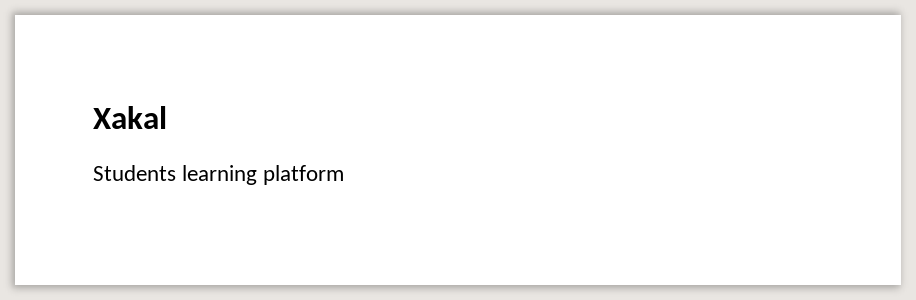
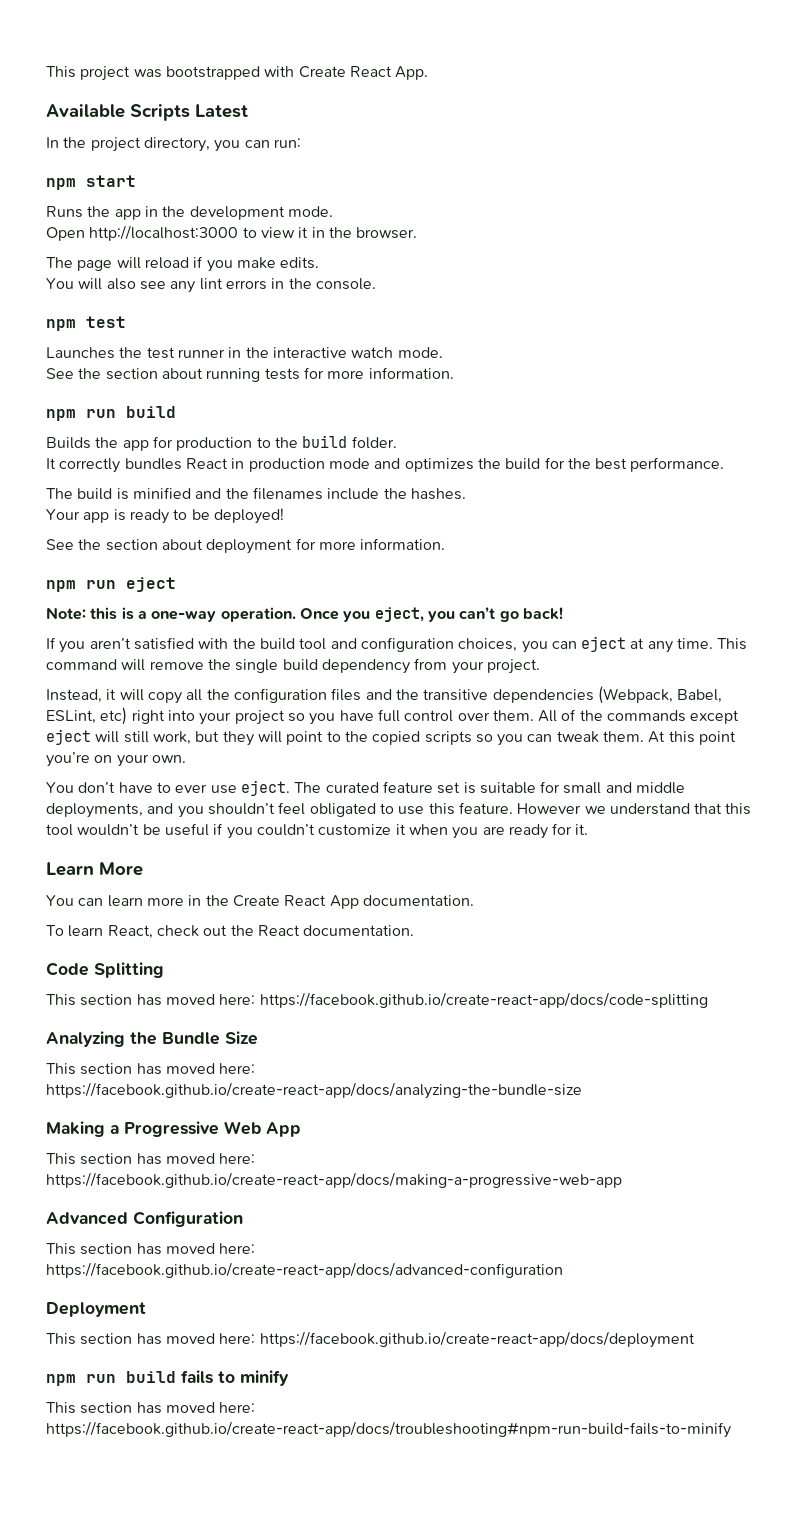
- Xakal
- Students learning platform
+ This project was bootstrapped with Create React App.
+ Available Scripts Latest
+ In the project directory, you can run:
+ npm start
+ Runs the app in the development mode.
+ Open http://localhost:3000 to view it in the browser.
+ The page will reload if you make edits.
+ You will also see any lint errors in the console.
+ npm test
+ Launches the test runner in the interactive watch mode.
+ See the section about running tests for more information.
+ npm run build
+ Builds the app for production to the build folder.
+ It correctly bundles React in production mode and optimizes the build for the best performance.
+ The build is minified and the filenames include the hashes.
+ Your app is ready to be deployed!
+ See the section about deployment for more information.
+ npm run eject
+ Note: this is a one-way operation. Once you eject, you can’t go back!
+ If you aren’t satisfied with the build tool and configuration choices, you can eject at any time. This command will remove the single build dependency from your project.
+ Instead, it will copy all the configuration files and the transitive dependencies (Webpack, Babel, ESLint, etc) right into your project so you have full control over them. All of the commands except eject will still work, but they will point to the copied scripts so you can tweak them. At this point you’re on your own.
+ You don’t have to ever use eject. The curated feature set is suitable for small and middle deployments, and you shouldn’t feel obligated to use this feature. However we understand that this tool wouldn’t be useful if you couldn’t customize it when you are ready for it.
+ Learn More
+ You can learn more in the Create React App documentation.
+ To learn React, check out the React documentation.
+ Code Splitting
+ This section has moved here: https://facebook.github.io/create-react-app/docs/code-splitting
+ Analyzing the Bundle Size
+ This section has moved here: https://facebook.github.io/create-react-app/docs/analyzing-the-bundle-size
+ Making a Progressive Web App
+ This section has moved here: https://facebook.github.io/create-react-app/docs/making-a-progressive-web-app
+ Advanced Configuration
+ This section has moved here: https://facebook.github.io/create-react-app/docs/advanced-configuration
+ Deployment
+ This section has moved here: https://facebook.github.io/create-react-app/docs/deployment
+ npm run build fails to minify
+ This section has moved here: https://facebook.github.io/create-react-app/docs/troubleshooting#npm-run-build-fails-to-minify

